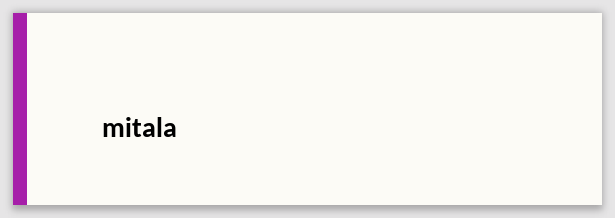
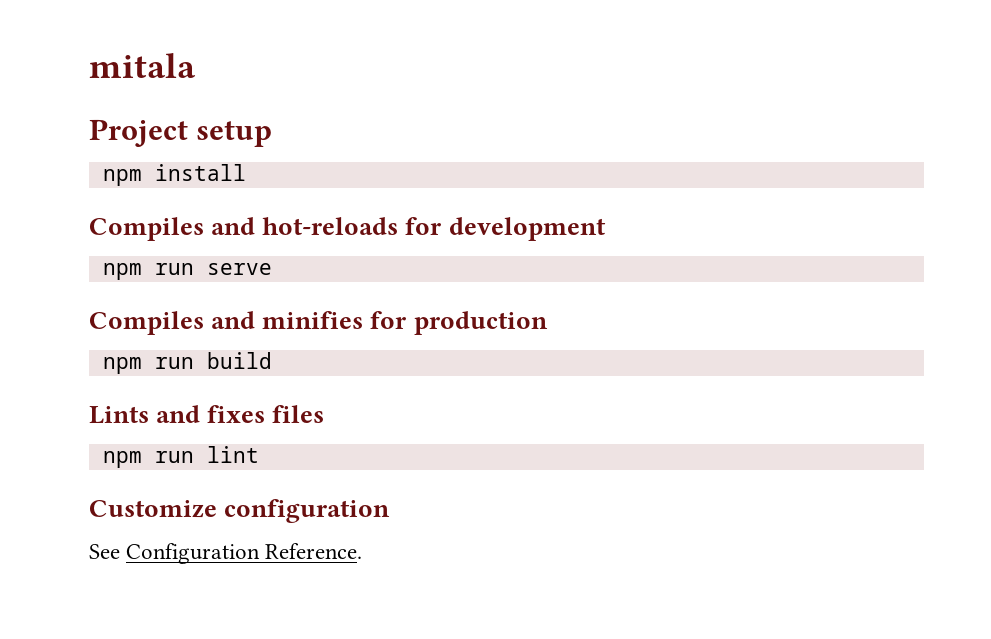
+ Project setup
+ npm install
+ Compiles and hot-reloads for development
+ npm run serve
+ Compiles and minifies for production
+ npm run build
+ Lints and fixes files
+ npm run lint
+ Customize configuration
+ See Configuration Reference.

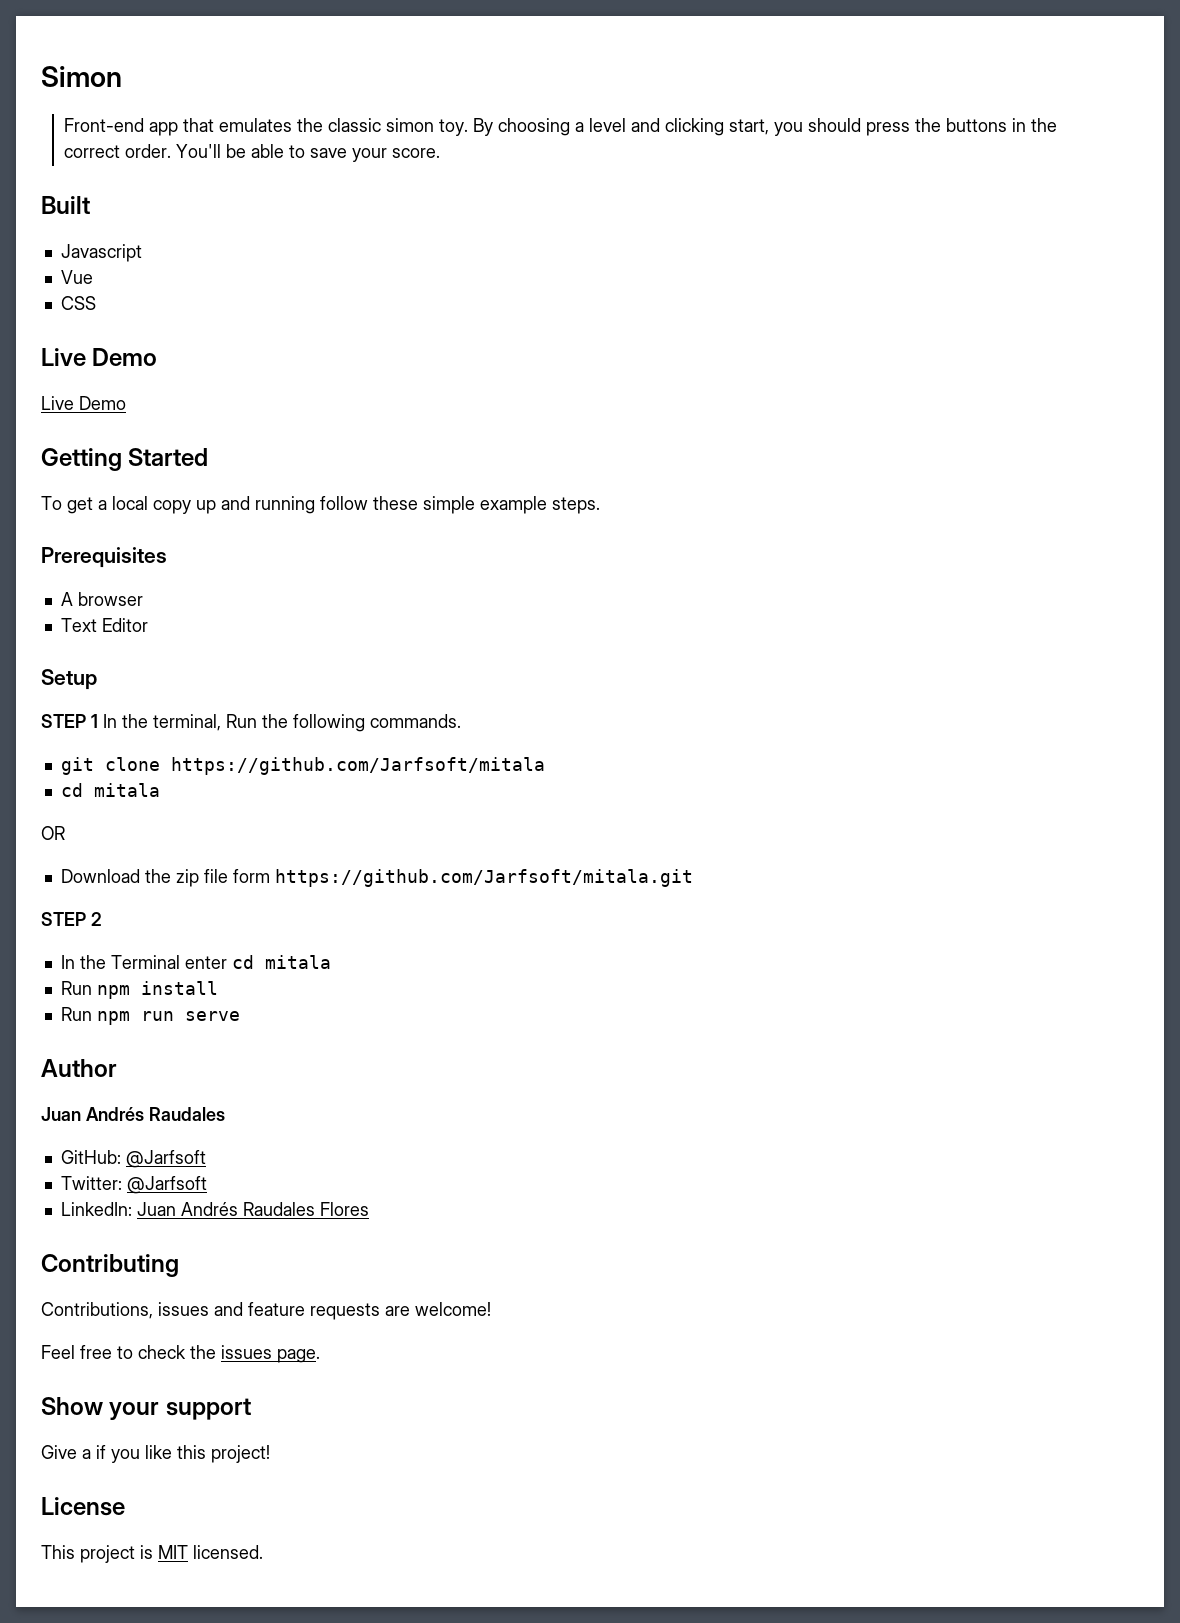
- mitala
- Project setup
- npm install
- Compiles and hot-reloads for development
- npm run serve
- Compiles and minifies for production
- npm run build
- Lints and fixes files
- npm run lint
- Customize configuration
- See Configuration Reference.
+ Simon
+ Front-end app that emulates the classic simon toy. By choosing a level and clicking start, you should press the buttons in the correct order. You'll be able to save your score.
+ Built
+ Javascript
+ Vue
+ CSS
+ Live Demo
+ Live Demo
+ Getting Started
+ To get a local copy up and running follow these simple example steps.
+ Prerequisites
+ A browser
+ Text Editor
+ Setup
+ STEP 1 In the terminal, Run the following commands.
+ git clone https://github.com/Jarfsoft/mitala
+ cd mitala
+ OR
+ Download the zip file form https://github.com/Jarfsoft/mitala.git
+ STEP 2
+ In the Terminal enter cd mitala
+ Run npm install
+ Run npm run serve
+ Author
+ Juan Andrés Raudales
+ GitHub: @Jarfsoft
+ Twitter: @Jarfsoft
+ LinkedIn: Juan Andrés Raudales Flores
+ Contributing
+ Contributions, issues and feature requests are welcome!
+ Feel free to check the issues page.
+ Show your support
+ Give a if you like this project!
+ License
+ This project is MIT licensed.

